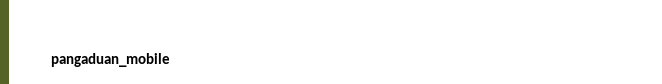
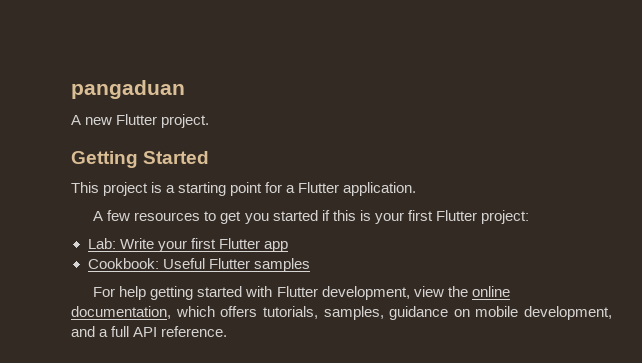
- pangaduan_mobile
+ pangaduan
+ A new Flutter project.
+ Getting Started
+ This project is a starting point for a Flutter application.
+ A few resources to get you started if this is your first Flutter project:
+ Lab: Write your first Flutter app
+ Cookbook: Useful Flutter samples
+ For help getting started with Flutter development, view the online documentation, which offers tutorials, samples, guidance on mobile development, and a full API reference.

